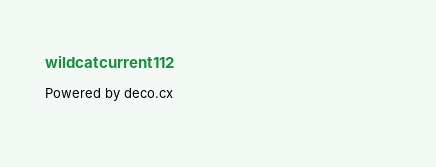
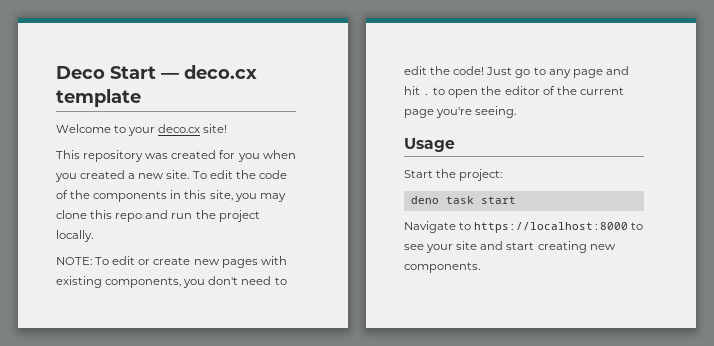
- wildcatcurrent112
- Powered by deco.cx
+ Deco Start — deco.cx template
+ Welcome to your deco.cx site!
+ This repository was created for you when you created a new site. To edit the code of the components in this site, you may clone this repo and run the project locally.
+ NOTE: To edit or create new pages with existing components, you don't need to edit the code! Just go to any page and hit . to open the editor of the current page you're seeing.
+ Usage
+ Start the project:
+ deno task start
+ Navigate to https://localhost:8000 to see your site and start creating new components.

